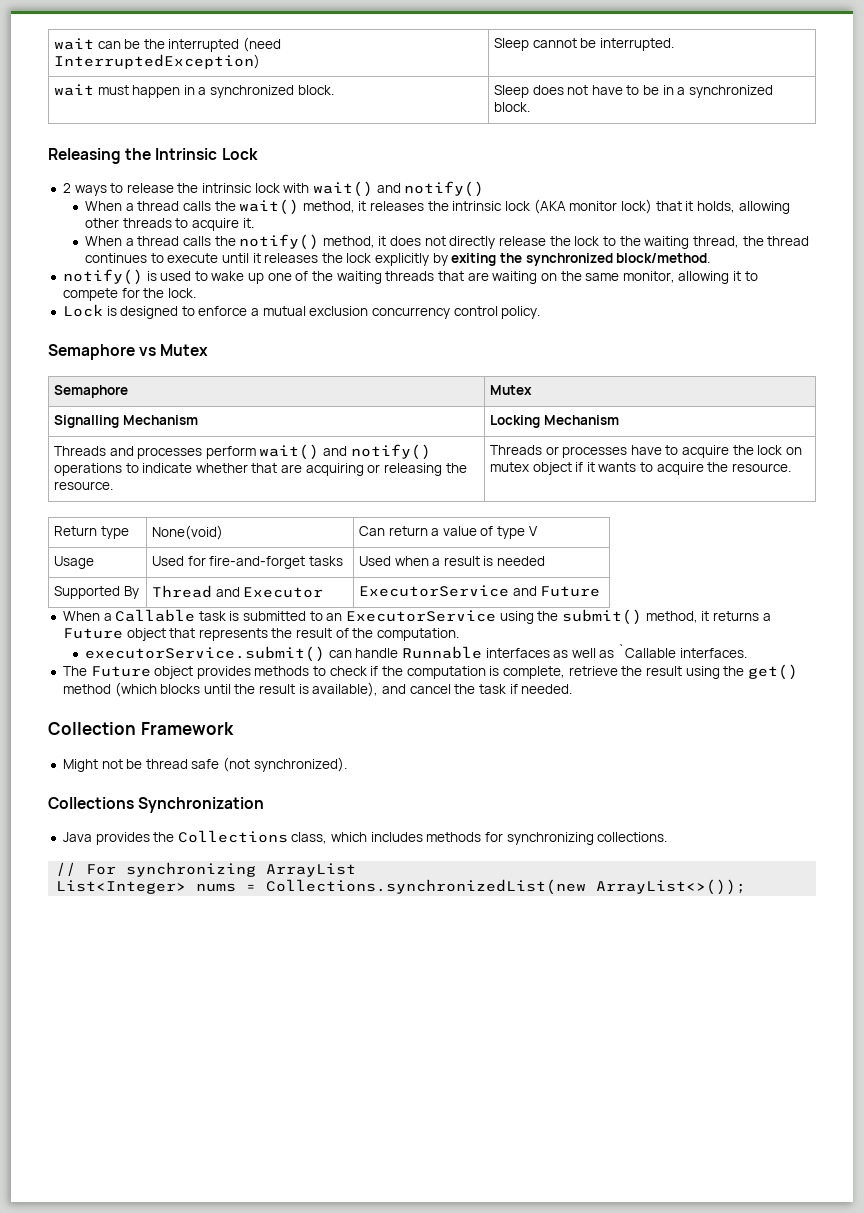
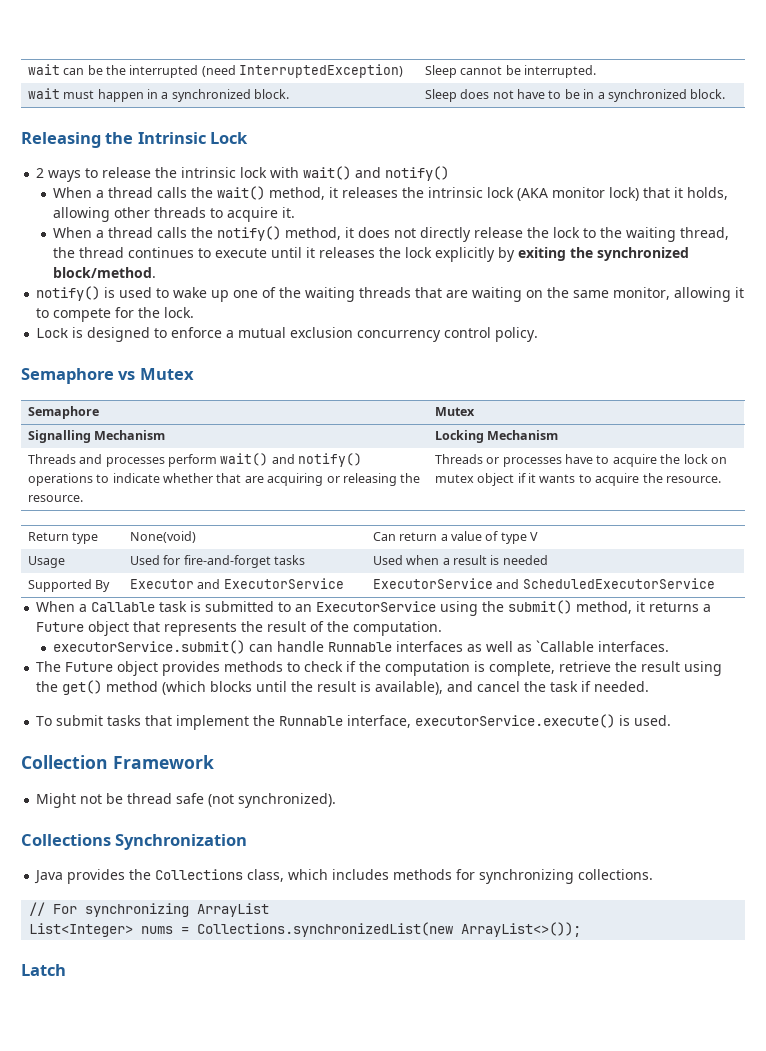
- Supported By | Thread and Executor | ExecutorService and Future
+ Supported By | Executor and ExecutorService | ExecutorService and ScheduledExecutorService
+ To submit tasks that implement the Runnable interface, executorService.execute() is used.
+ Latch

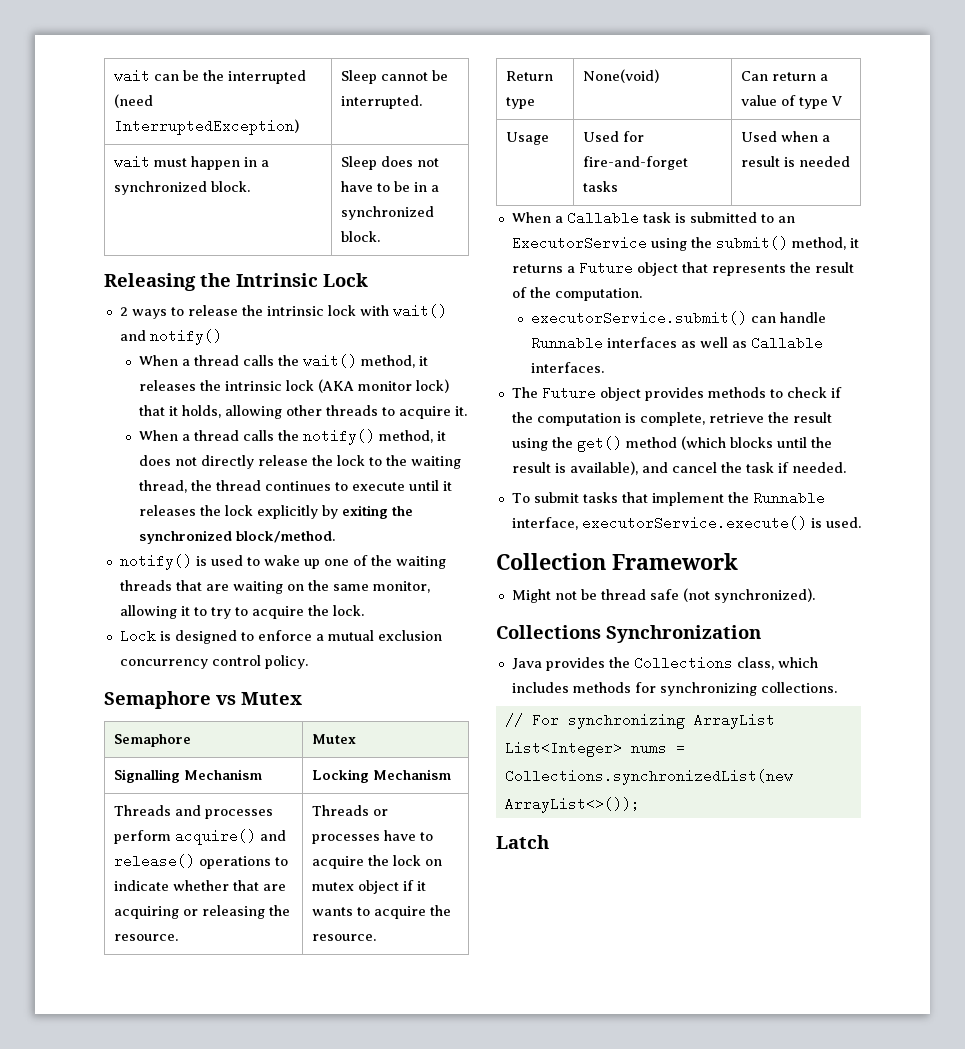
- notify() is used to wake up one of the waiting threads that are waiting on the same monitor, allowing it to compete for the lock.
+ notify() is used to wake up one of the waiting threads that are waiting on the same monitor, allowing it to try to acquire the lock.
- Threads and processes perform wait() and notify() operations to indicate whether that are acquiring or releasing the resource. | Threads or processes have to acquire the lock on mutex object if it wants to acquire the resource.
+ Threads and processes perform acquire() and release() operations to indicate whether that are acquiring or releasing the resource. | Threads or processes have to acquire the lock on mutex object if it wants to acquire the resource.
- Supported By | Executor and ExecutorService | ExecutorService and ScheduledExecutorService
- executorService.submit() can handle Runnable interfaces as well as `Callable interfaces.
+ executorService.submit() can handle Runnable interfaces as well as Callable interfaces.

